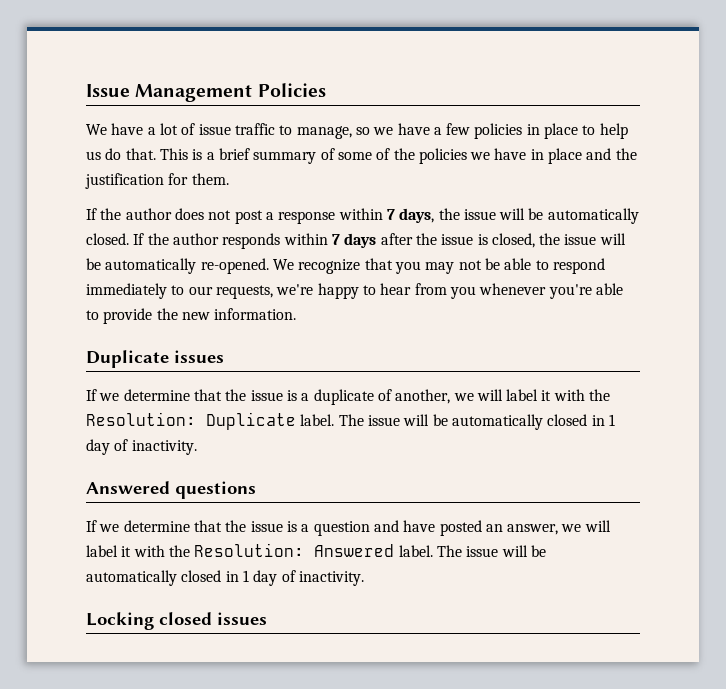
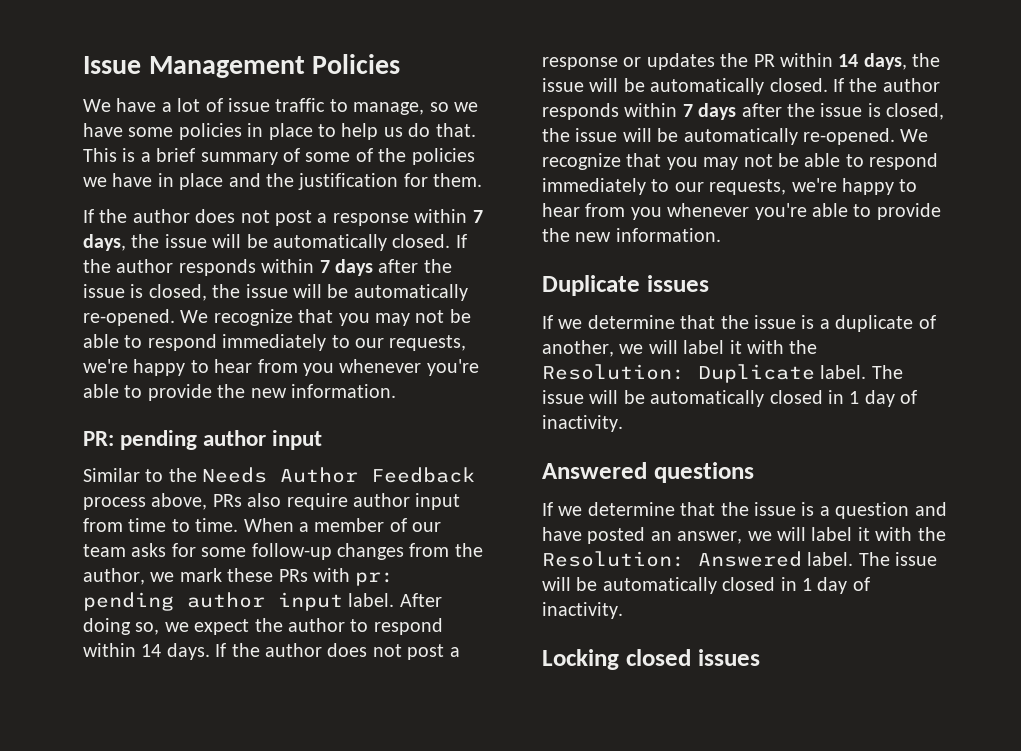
- We have a lot of issue traffic to manage, so we have a few policies in place to help us do that.
+ We have a lot of issue traffic to manage, so we have some policies in place to help us do that.
+ PR: pending author input
+ Similar to the Needs Author Feedback process above, PRs also require author input from time to time. When a member of our team asks for some follow-up changes from the author, we mark these PRs with pr: pending author input label. After doing so, we expect the author to respond within 14 days. If the author does not post a response or updates the PR within 14 days, the issue will be automatically closed. If the author responds within 7 days after the issue is closed, the issue will be automatically re-opened. We recognize that you may not be able to respond immediately to our requests, we're happy to hear from you whenever you're able to provide the new information.

